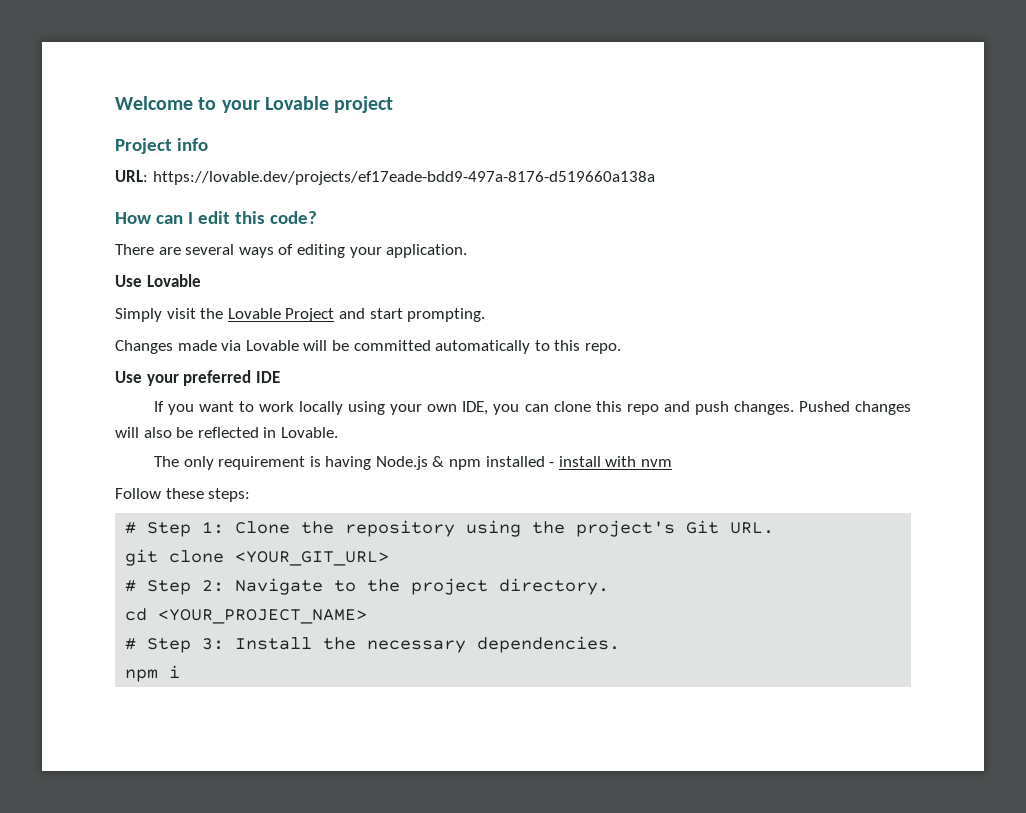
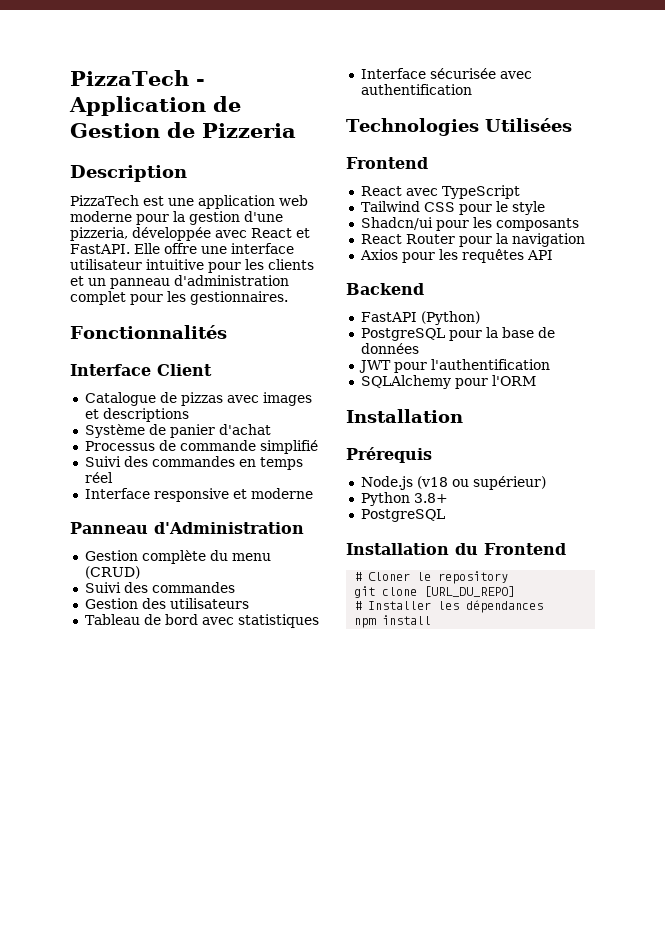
- Welcome to your Lovable project
- Project info
- URL: https://lovable.dev/projects/ef17eade-bdd9-497a-8176-d519660a138a
- How can I edit this code?
- There are several ways of editing your application.
- Use Lovable
- Simply visit the Lovable Project and start prompting.
- Changes made via Lovable will be committed automatically to this repo.
- Use your preferred IDE
- If you want to work locally using your own IDE, you can clone this repo and push changes. Pushed changes will also be reflected in Lovable.
- The only requirement is having Node.js & npm installed - install with nvm
- Follow these steps:
- # Step 1: Clone the repository using the project's Git URL.
+ PizzaTech - Application de Gestion de Pizzeria
+ Description
+ PizzaTech est une application web moderne pour la gestion d'une pizzeria, développée avec React et FastAPI. Elle offre une interface utilisateur intuitive pour les clients et un panneau d'administration complet pour les gestionnaires.
+ Fonctionnalités
+ Interface Client
+ Catalogue de pizzas avec images et descriptions
+ Système de panier d'achat
+ Processus de commande simplifié
+ Suivi des commandes en temps réel
+ Interface responsive et moderne
+ Panneau d'Administration
+ Gestion complète du menu (CRUD)
+ Suivi des commandes
+ Gestion des utilisateurs
+ Tableau de bord avec statistiques
+ Interface sécurisée avec authentification
+ Technologies Utilisées
+ Frontend
+ React avec TypeScript
+ Tailwind CSS pour le style
+ Shadcn/ui pour les composants
+ React Router pour la navigation
+ Axios pour les requêtes API
+ Backend
+ FastAPI (Python)
+ PostgreSQL pour la base de données
+ JWT pour l'authentification
+ SQLAlchemy pour l'ORM
+ Installation
+ Prérequis
+ Node.js (v18 ou supérieur)
+ Python 3.8+
+ PostgreSQL
+ Installation du Frontend
+ # Cloner le repository
- git clone <YOUR_GIT_URL>
- # Step 2: Navigate to the project directory.
- cd <YOUR_PROJECT_NAME>
- # Step 3: Install the necessary dependencies.
- npm i
+ git clone [URL_DU_REPO]
+ # Installer les dépendances
+ npm install

